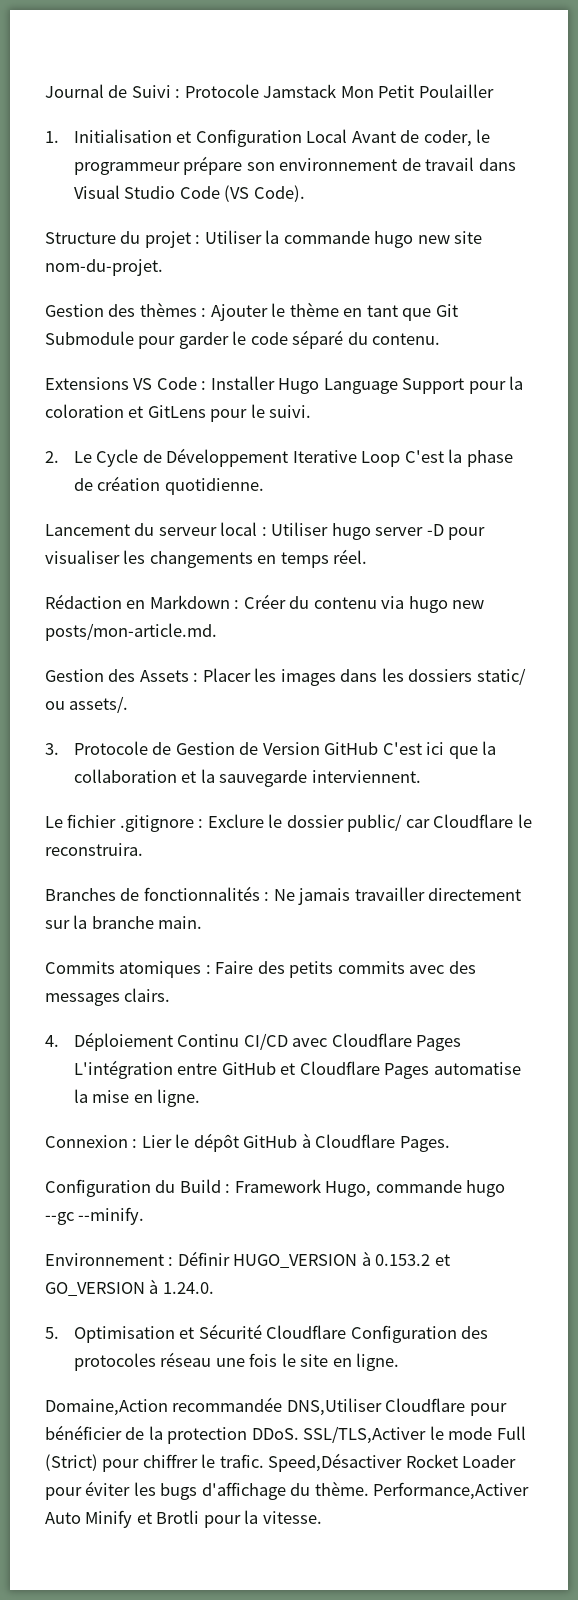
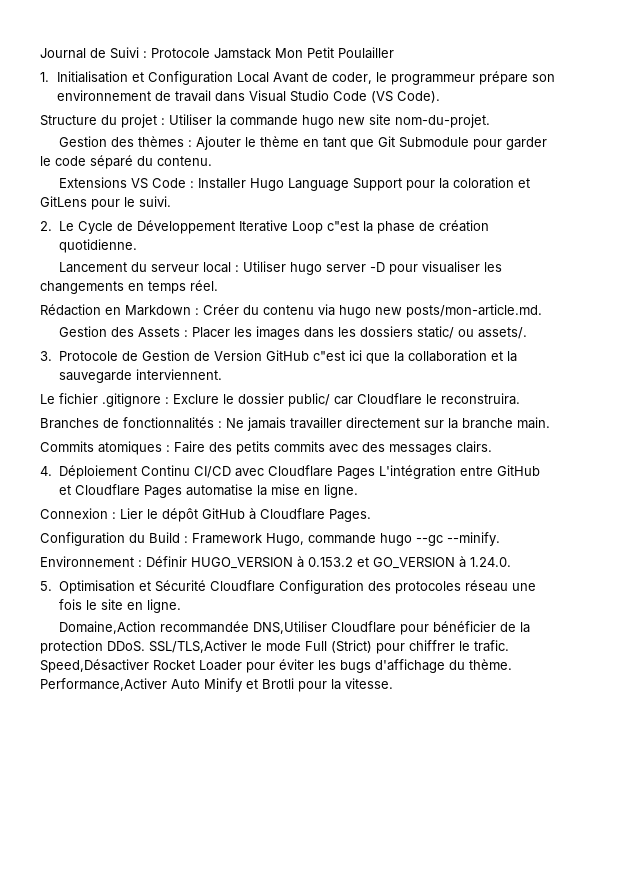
- 2. Le Cycle de Développement Iterative Loop C'est la phase de création quotidienne.
+ 2. Le Cycle de Développement Iterative Loop c"est la phase de création quotidienne.
- 3. Protocole de Gestion de Version GitHub C'est ici que la collaboration et la sauvegarde interviennent.
+ 3. Protocole de Gestion de Version GitHub c"est ici que la collaboration et la sauvegarde interviennent.

